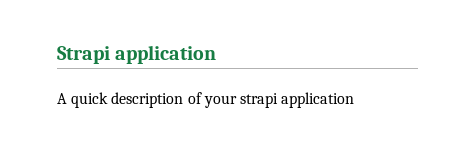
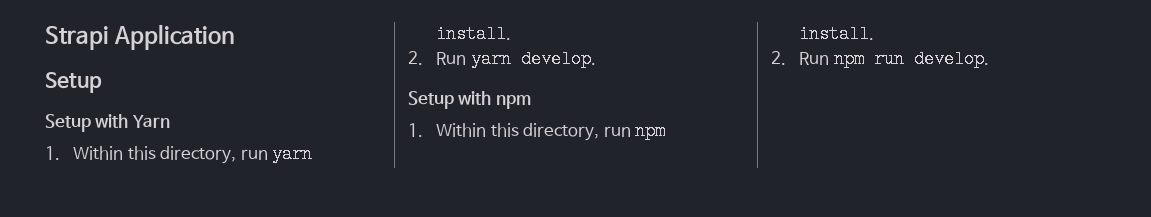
- Strapi application
- A quick description of your strapi application
+ Strapi Application
+ Setup
+ Setup with Yarn
+ 1. Within this directory, run yarn install.
+ 2. Run yarn develop.
+ Setup with npm
+ 1. Within this directory, run npm install.
+ 2. Run npm run develop.

